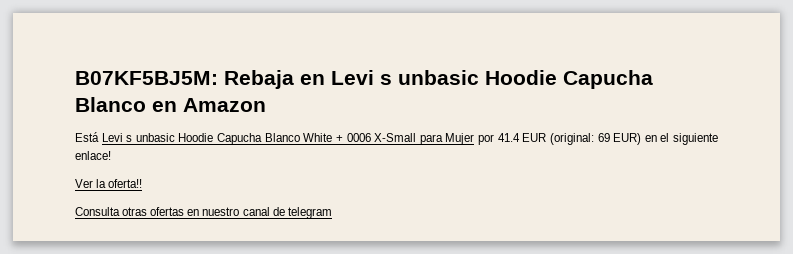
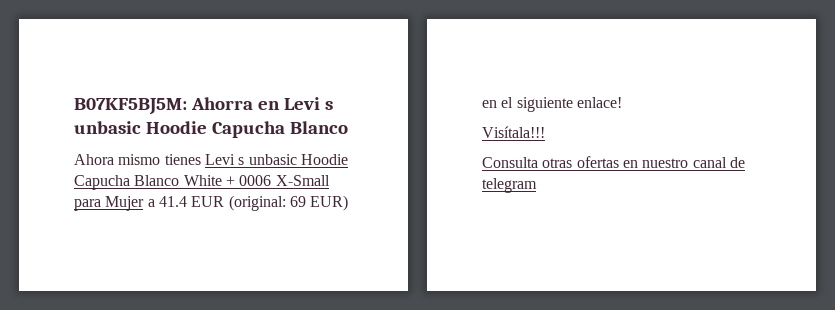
- B07KF5BJ5M: Rebaja en Levi s unbasic Hoodie Capucha Blanco en Amazon
- Está Levi s unbasic Hoodie Capucha Blanco White + 0006 X-Small para Mujer por 41.4 EUR (original: 69 EUR) en el siguiente enlace!
+ B07KF5BJ5M: Ahorra en Levi s unbasic Hoodie Capucha Blanco
+ Ahora mismo tienes Levi s unbasic Hoodie Capucha Blanco White + 0006 X-Small para Mujer a 41.4 EUR (original: 69 EUR) en el siguiente enlace!
- Ver la oferta!!
+ Visítala!!!

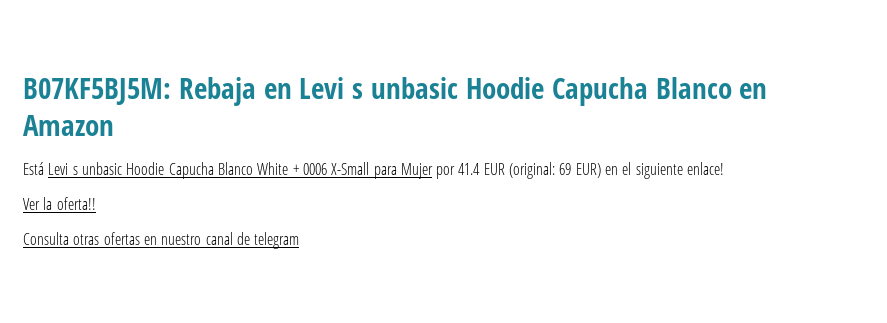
- B07KF5BJ5M: Ahorra en Levi s unbasic Hoodie Capucha Blanco
- Ahora mismo tienes Levi s unbasic Hoodie Capucha Blanco White + 0006 X-Small para Mujer a 41.4 EUR (original: 69 EUR) en el siguiente enlace!
+ B07KF5BJ5M: Rebaja en Levi s unbasic Hoodie Capucha Blanco en Amazon
+ Está Levi s unbasic Hoodie Capucha Blanco White + 0006 X-Small para Mujer por 41.4 EUR (original: 69 EUR) en el siguiente enlace!
- Visítala!!!
+ Ver la oferta!!

